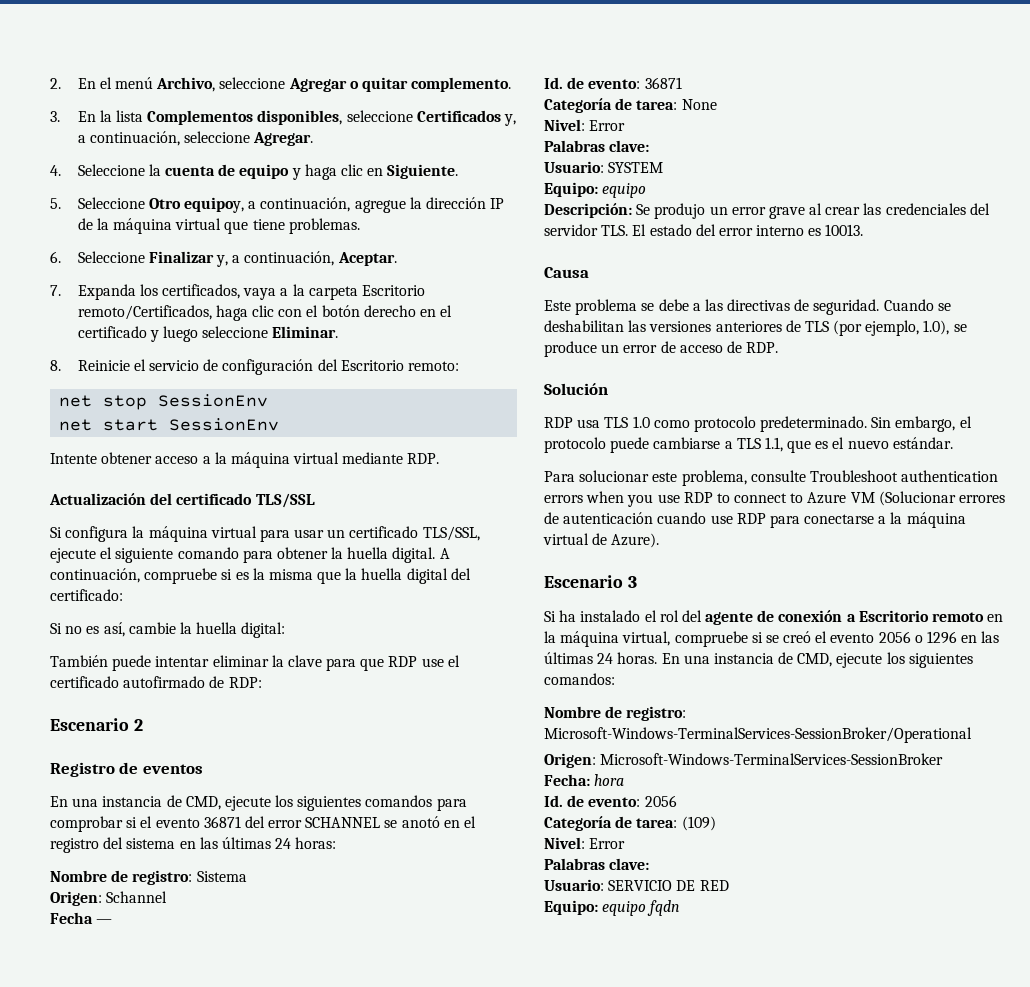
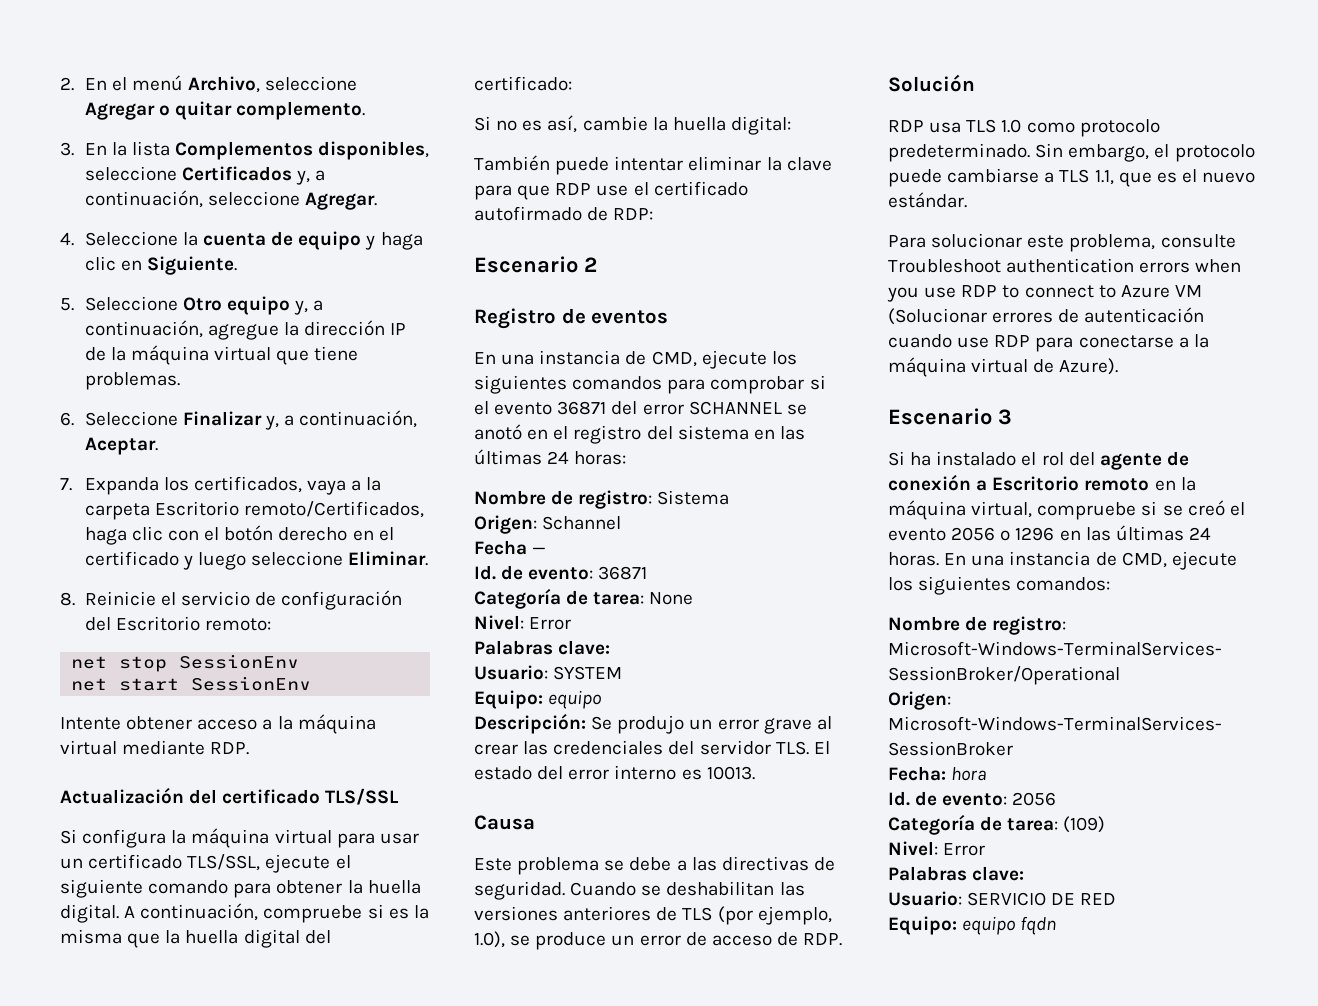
- 5. Seleccione Otro equipoy, a continuación, agregue la dirección IP de la máquina virtual que tiene problemas.
+ 5. Seleccione Otro equipo y, a continuación, agregue la dirección IP de la máquina virtual que tiene problemas.

